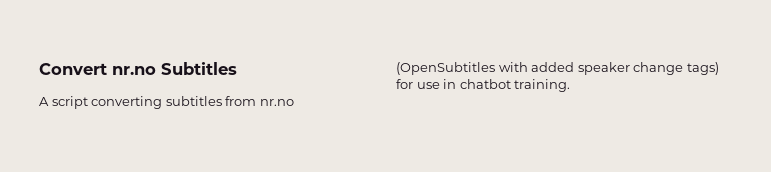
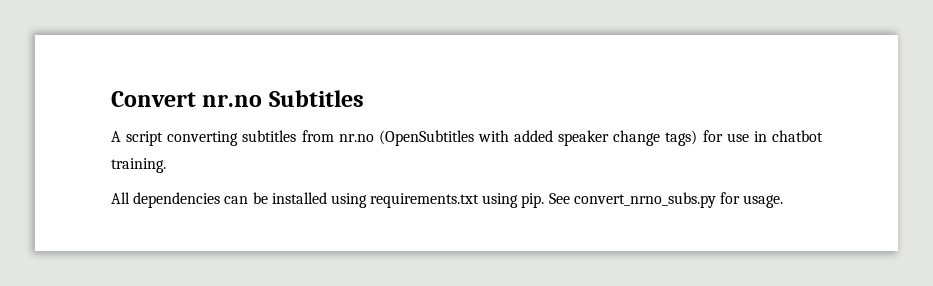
+ All dependencies can be installed using requirements.txt using pip. See convert_nrno_subs.py for usage.

